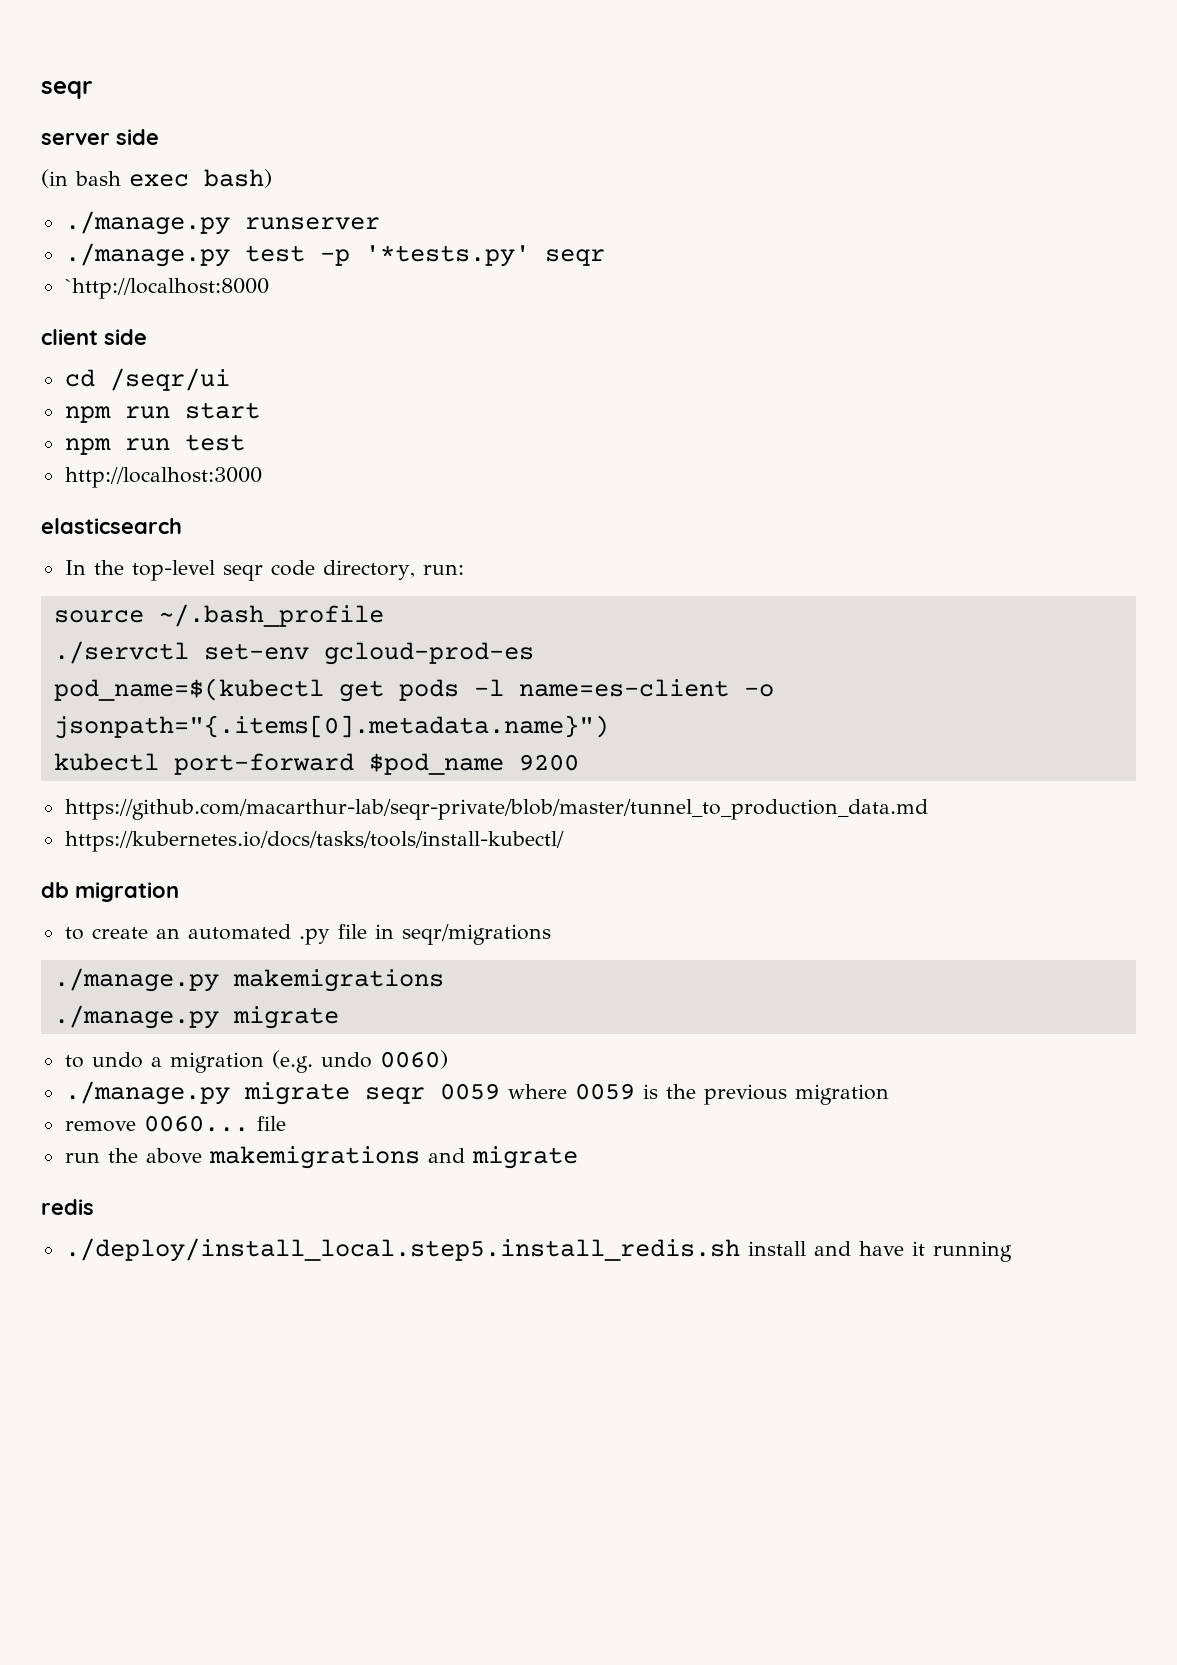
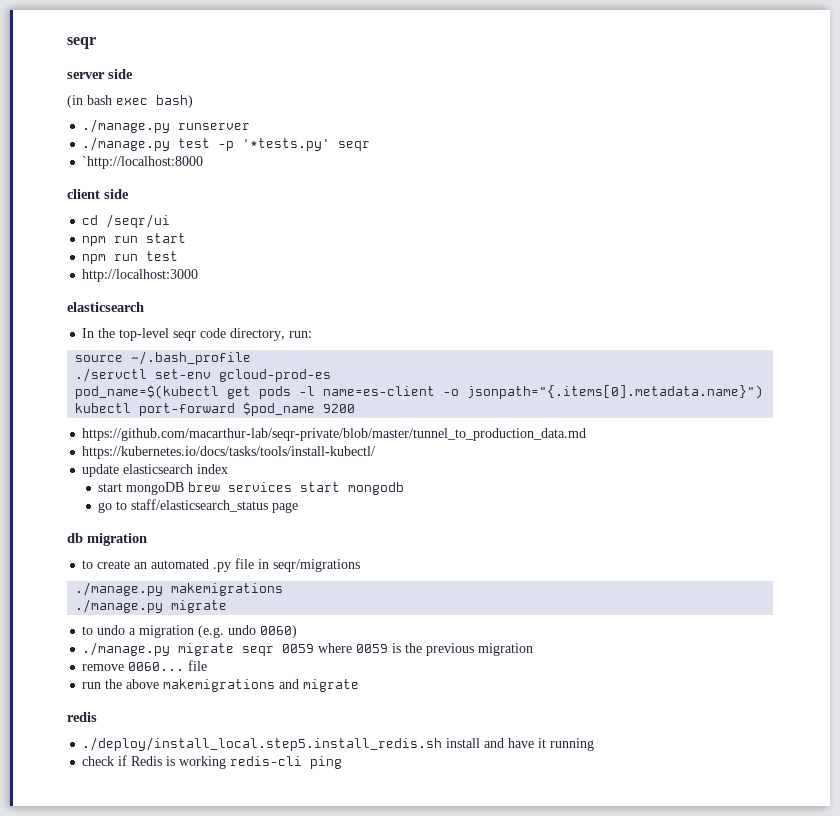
+ update elasticsearch index
+ start mongoDB brew services start mongodb
+ go to staff/elasticsearch_status page
+ check if Redis is working redis-cli ping

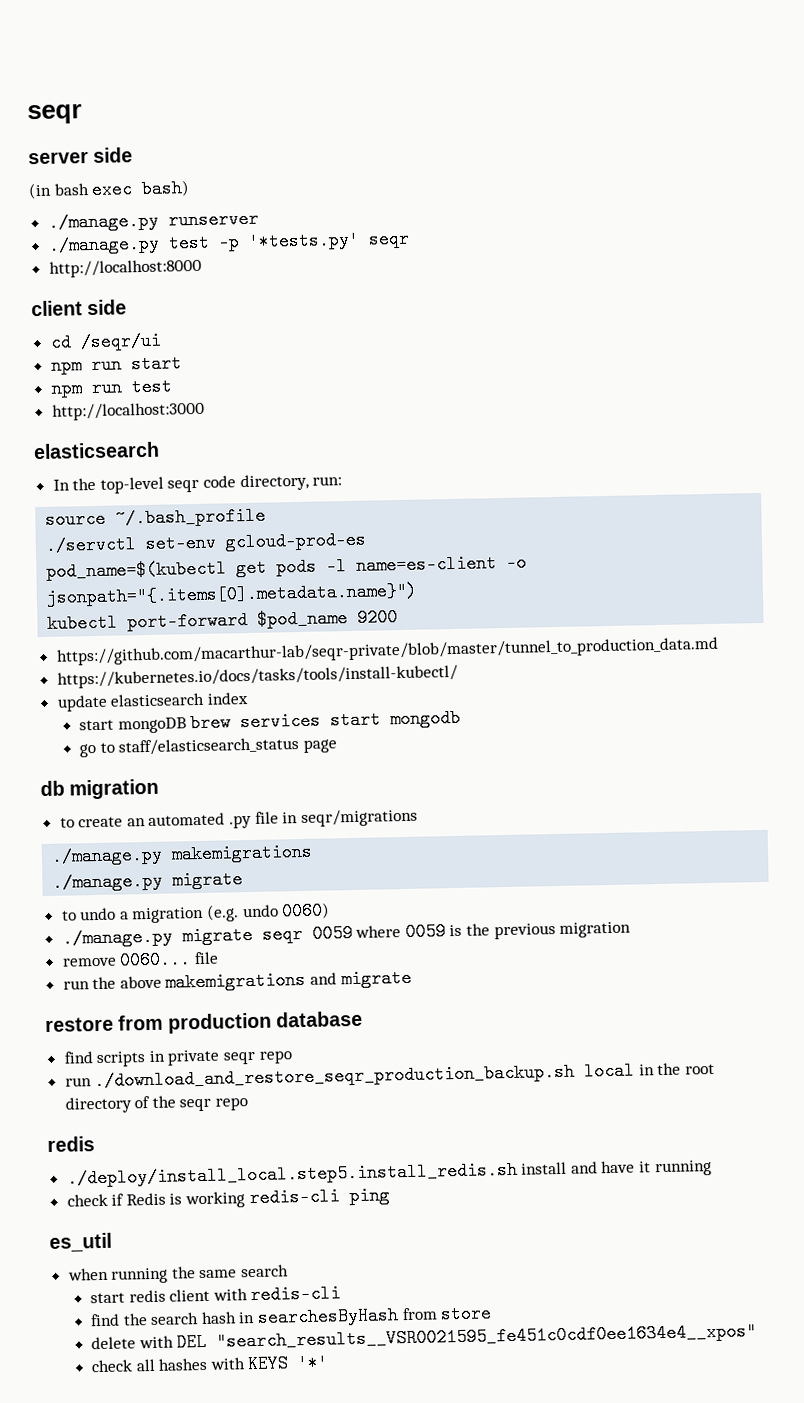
- `http://localhost:8000
+ http://localhost:8000
+ restore from production database
+ find scripts in private seqr repo
+ run ./download_and_restore_seqr_production_backup.sh local in the root directory of the seqr repo
+ es_util
+ when running the same search
+ start redis client with redis-cli
+ find the search hash in searchesByHash from store
+ delete with DEL "search_results__VSR0021595_fe451c0cdf0ee1634e4__xpos"
+ check all hashes with KEYS '*'

